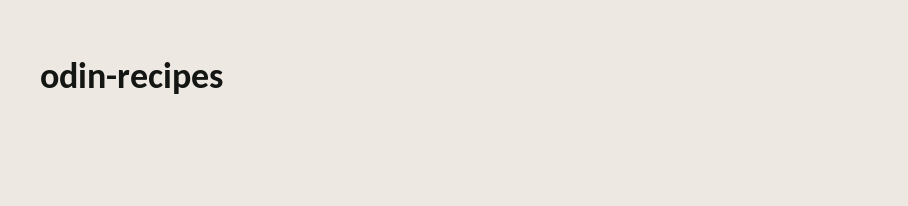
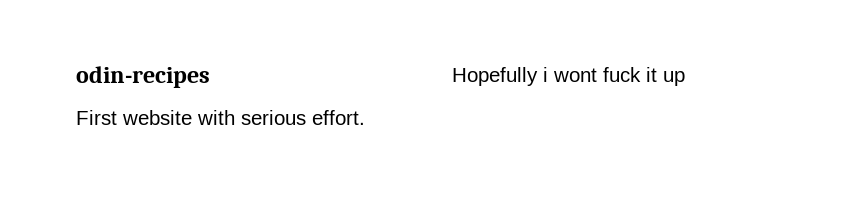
+ First website with serious effort. Hopefully i wont fuck it up

